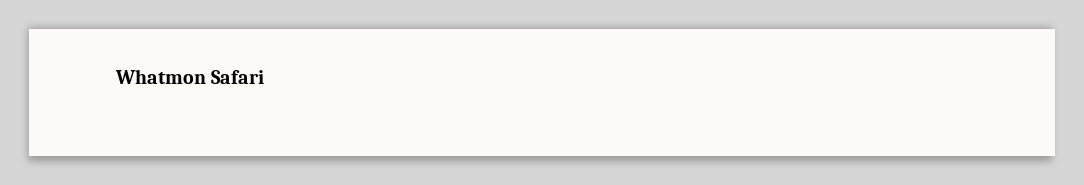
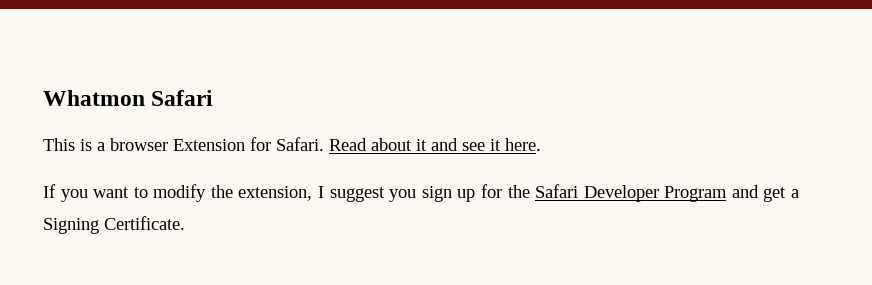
+ This is a browser Extension for Safari. Read about it and see it here.
+ If you want to modify the extension, I suggest you sign up for the Safari Developer Program and get a Signing Certificate.

